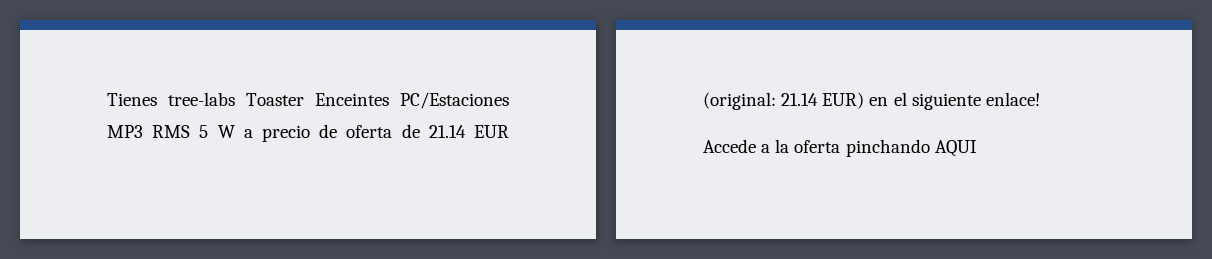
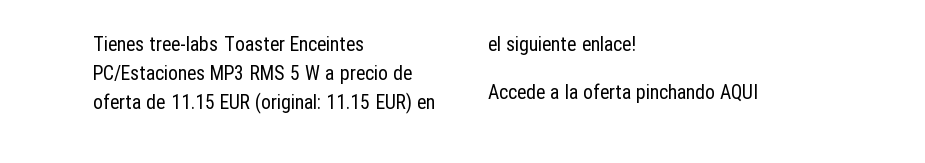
- Tienes tree-labs Toaster Enceintes PC/Estaciones MP3 RMS 5 W a precio de oferta de 21.14 EUR (original: 21.14 EUR) en el siguiente enlace!
+ Tienes tree-labs Toaster Enceintes PC/Estaciones MP3 RMS 5 W a precio de oferta de 11.15 EUR (original: 11.15 EUR) en el siguiente enlace!

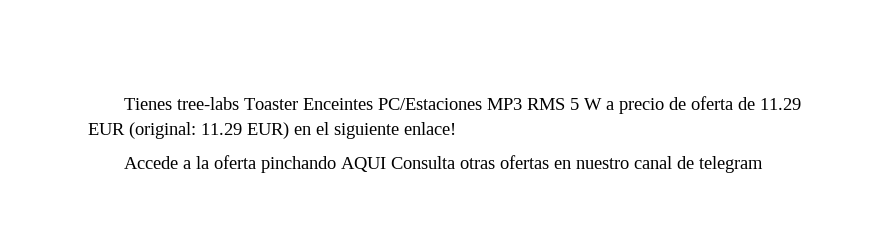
- Tienes tree-labs Toaster Enceintes PC/Estaciones MP3 RMS 5 W a precio de oferta de 11.15 EUR (original: 11.15 EUR) en el siguiente enlace!
+ Tienes tree-labs Toaster Enceintes PC/Estaciones MP3 RMS 5 W a precio de oferta de 11.29 EUR (original: 11.29 EUR) en el siguiente enlace!
- Accede a la oferta pinchando AQUI
+ Accede a la oferta pinchando AQUI Consulta otras ofertas en nuestro canal de telegram

